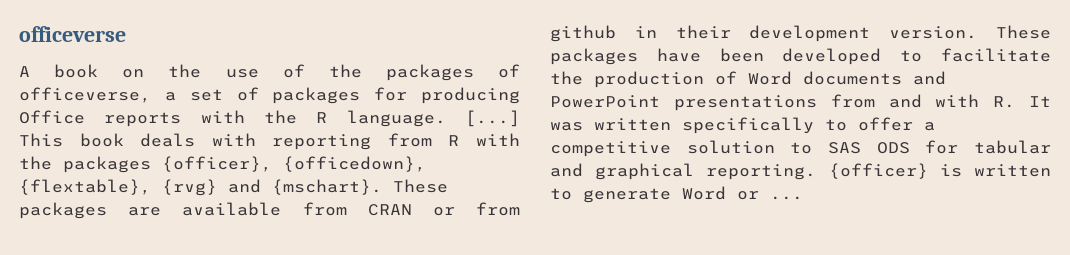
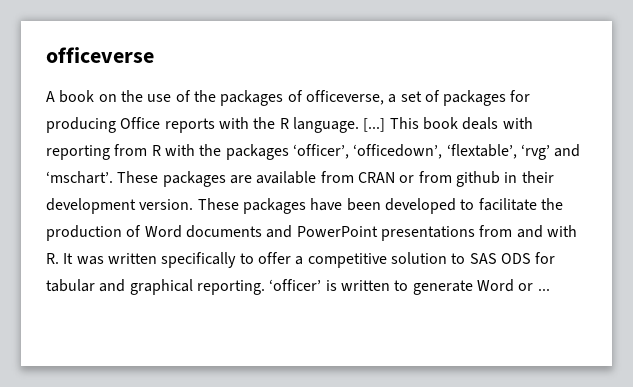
- This book deals with reporting from R with the packages {officer}, {officedown}, {flextable}, {rvg} and {mschart}.
+ This book deals with reporting from R with the packages ‘officer’, ‘officedown’, ‘flextable’, ‘rvg’ and ‘mschart’.
- {officer} is written to generate Word or ...
+ ‘officer’ is written to generate Word or ...

